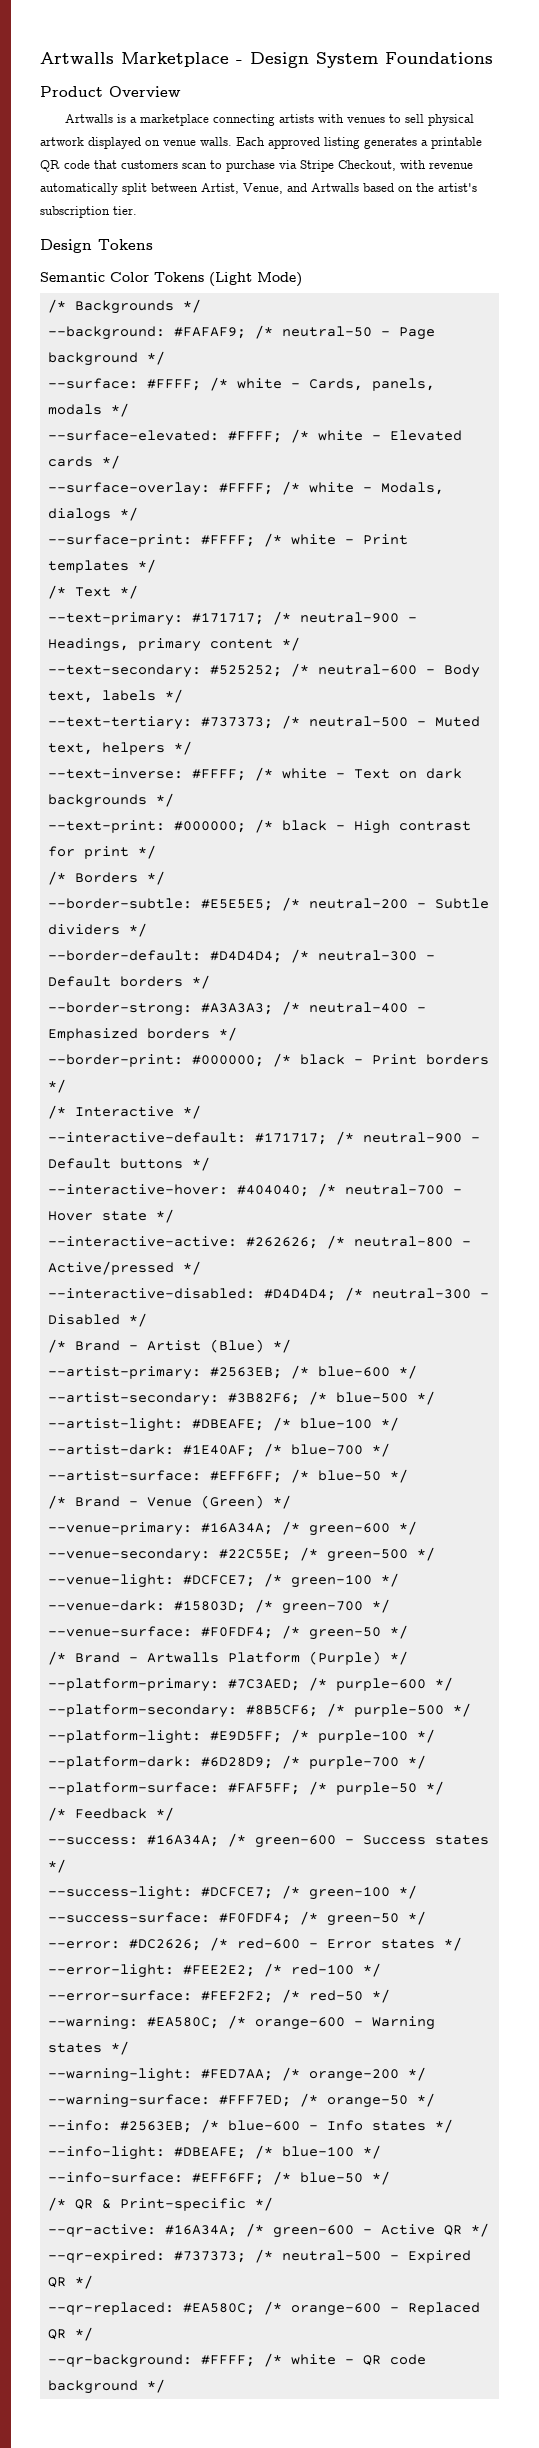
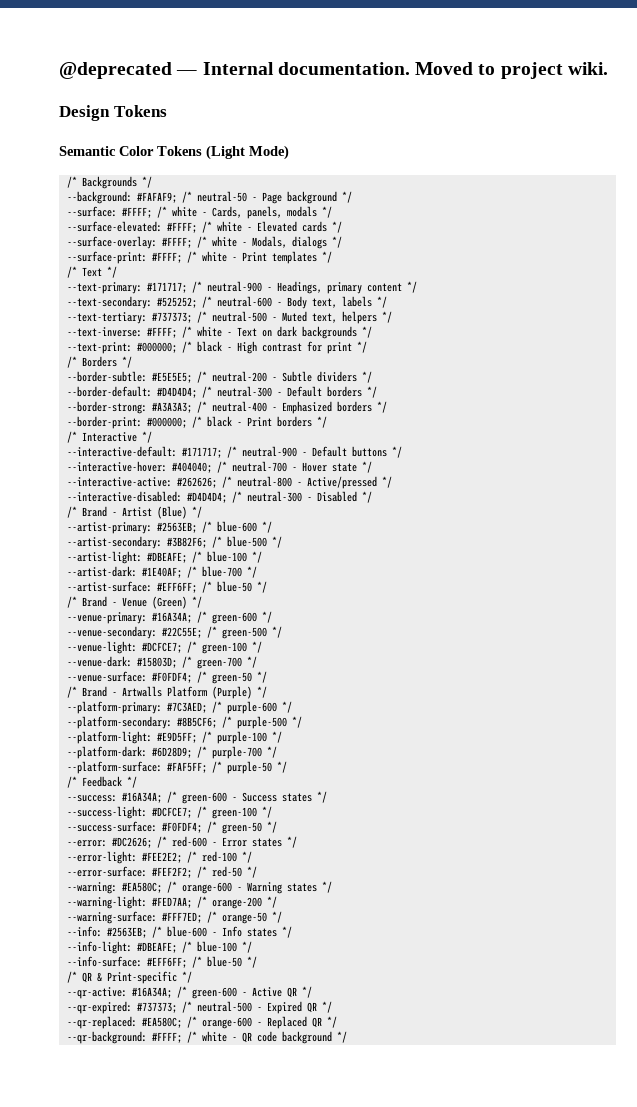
- Artwalls Marketplace - Design System Foundations
- Product Overview
- Artwalls is a marketplace connecting artists with venues to sell physical artwork displayed on venue walls. Each approved listing generates a printable QR code that customers scan to purchase via Stripe Checkout, with revenue automatically split between Artist, Venue, and Artwalls based on the artist's subscription tier.
+ @deprecated — Internal documentation. Moved to project wiki.

